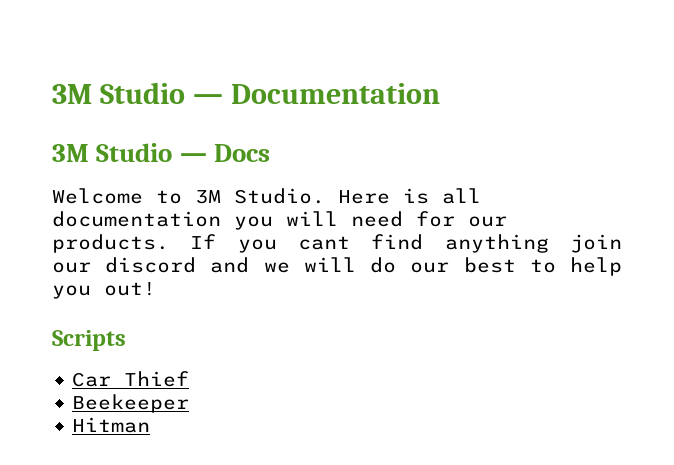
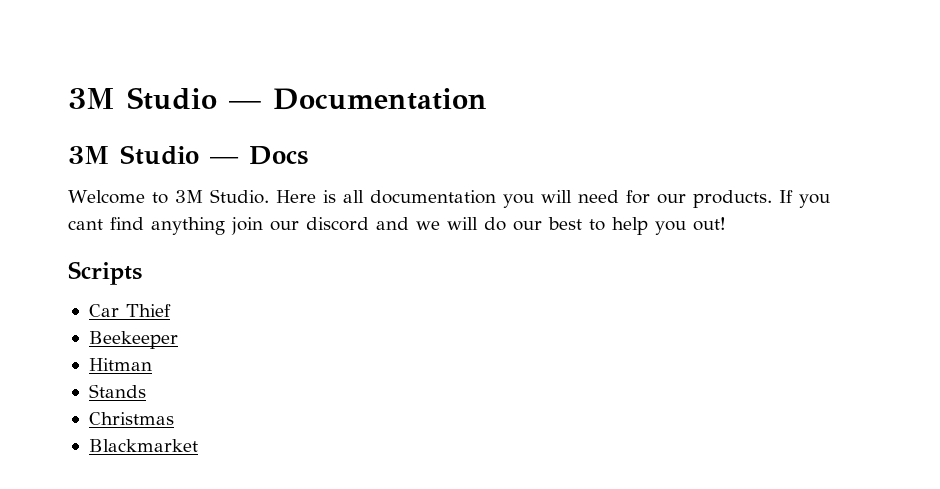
+ Stands
+ Christmas
+ Blackmarket

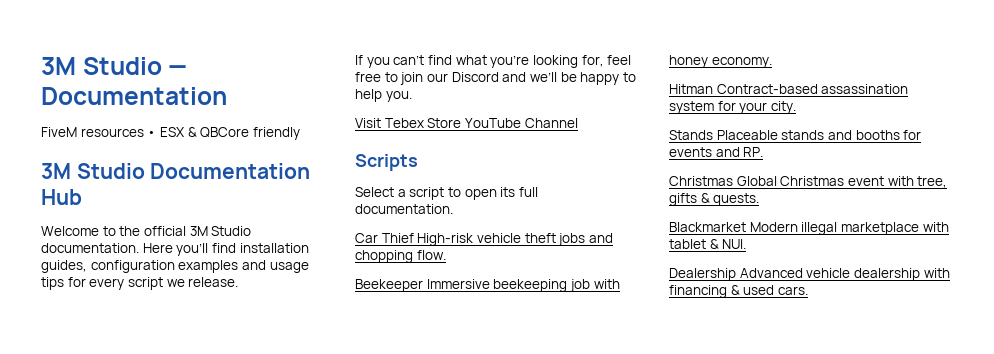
- 3M Studio — Docs
+ FiveM resources • ESX & QBCore friendly
+ 3M Studio Documentation Hub
- Welcome to 3M Studio. Here is all documentation you will need for our products. If you cant find anything join our discord and we will do our best to help you out!
+ Welcome to the official 3M Studio documentation. Here you’ll find installation guides, configuration examples and usage tips for every script we release.
+ If you can’t find what you’re looking for, feel free to join our Discord and we’ll be happy to help you.
+ Visit Tebex Store YouTube Channel
  Scripts
- Car Thief
- Beekeeper
- Hitman
- Stands
- Christmas
- Blackmarket
+ Select a script to open its full documentation.
+ Car Thief High-risk vehicle theft jobs and chopping flow.
+ Beekeeper Immersive beekeeping job with honey economy.
+ Hitman Contract-based assassination system for your city.
+ Stands Placeable stands and booths for events and RP.
+ Christmas Global Christmas event with tree, gifts & quests.
+ Blackmarket Modern illegal marketplace with tablet & NUI.
+ Dealership Advanced vehicle dealership with financing & used cars.

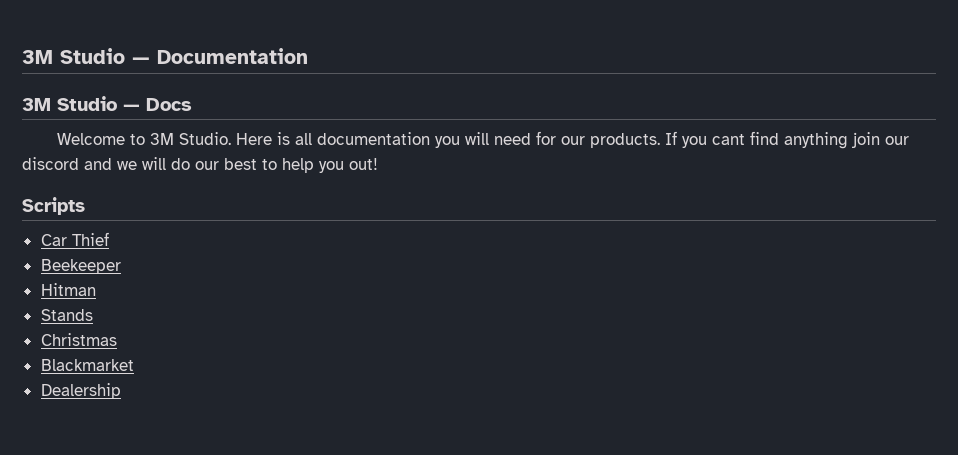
- FiveM resources • ESX & QBCore friendly
- 3M Studio Documentation Hub
+ 3M Studio — Docs
- Welcome to the official 3M Studio documentation. Here you’ll find installation guides, configuration examples and usage tips for every script we release.
- If you can’t find what you’re looking for, feel free to join our Discord and we’ll be happy to help you.
- Visit Tebex Store YouTube Channel
+ Welcome to 3M Studio. Here is all documentation you will need for our products. If you cant find anything join our discord and we will do our best to help you out!
  Scripts
- Select a script to open its full documentation.
- Car Thief High-risk vehicle theft jobs and chopping flow.
- Beekeeper Immersive beekeeping job with honey economy.
- Hitman Contract-based assassination system for your city.
- Stands Placeable stands and booths for events and RP.
- Christmas Global Christmas event with tree, gifts & quests.
- Blackmarket Modern illegal marketplace with tablet & NUI.
- Dealership Advanced vehicle dealership with financing & used cars.
+ Car Thief
+ Beekeeper
+ Hitman
+ Stands
+ Christmas
+ Blackmarket
+ Dealership

